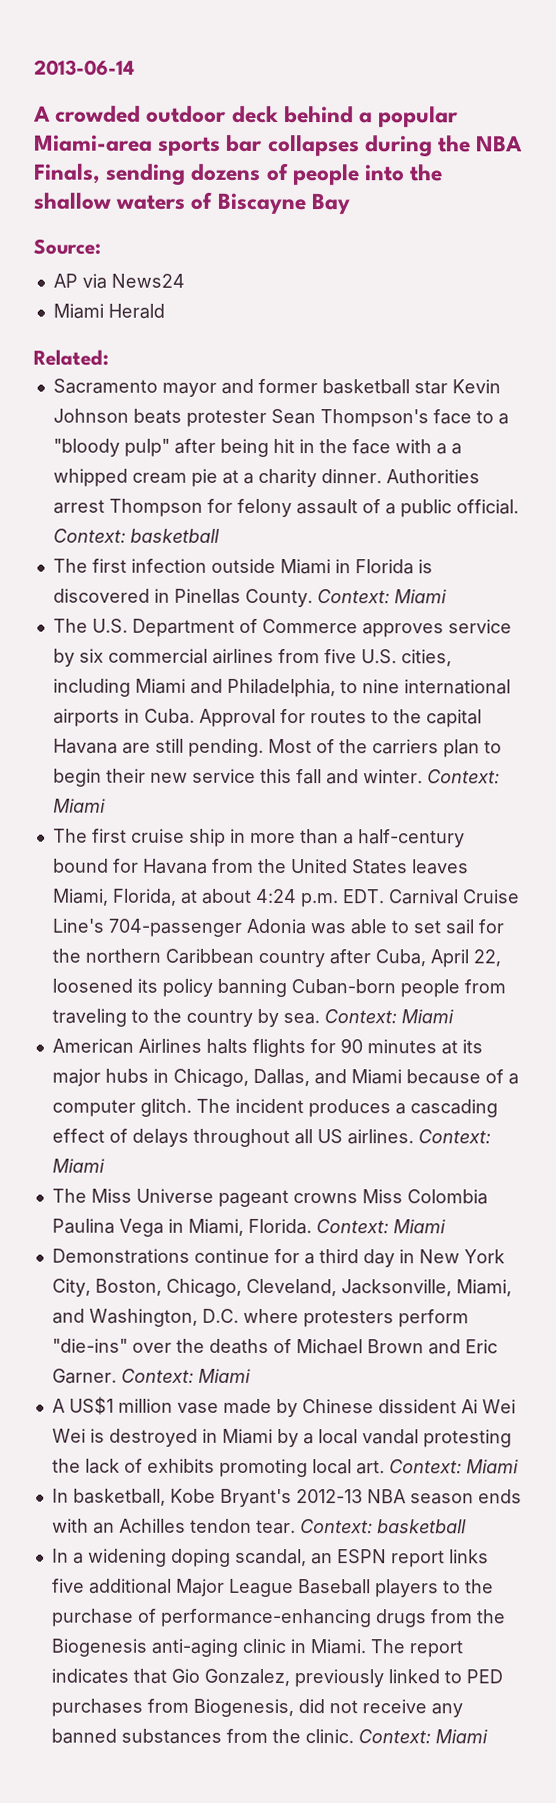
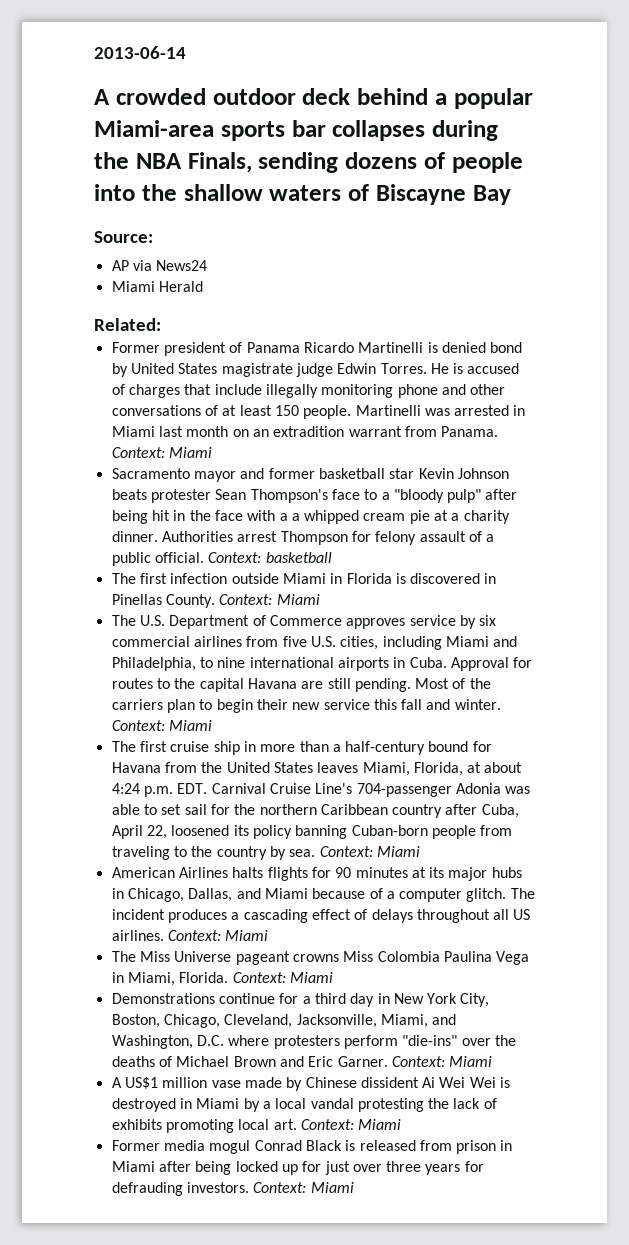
+ Former president of Panama Ricardo Martinelli is denied bond by United States magistrate judge Edwin Torres. He is accused of charges that include illegally monitoring phone and other conversations of at least 150 people. Martinelli was arrested in Miami last month on an extradition warrant from Panama. Context: Miami
- In basketball, Kobe Bryant's 2012-13 NBA season ends with an Achilles tendon tear. Context: basketball
- In a widening doping scandal, an ESPN report links five additional Major League Baseball players to the purchase of performance-enhancing drugs from the Biogenesis anti-aging clinic in Miami. The report indicates that Gio Gonzalez, previously linked to PED purchases from Biogenesis, did not receive any banned substances from the clinic.
+ Former media mogul Conrad Black is released from prison in Miami after being locked up for just over three years for defrauding investors.

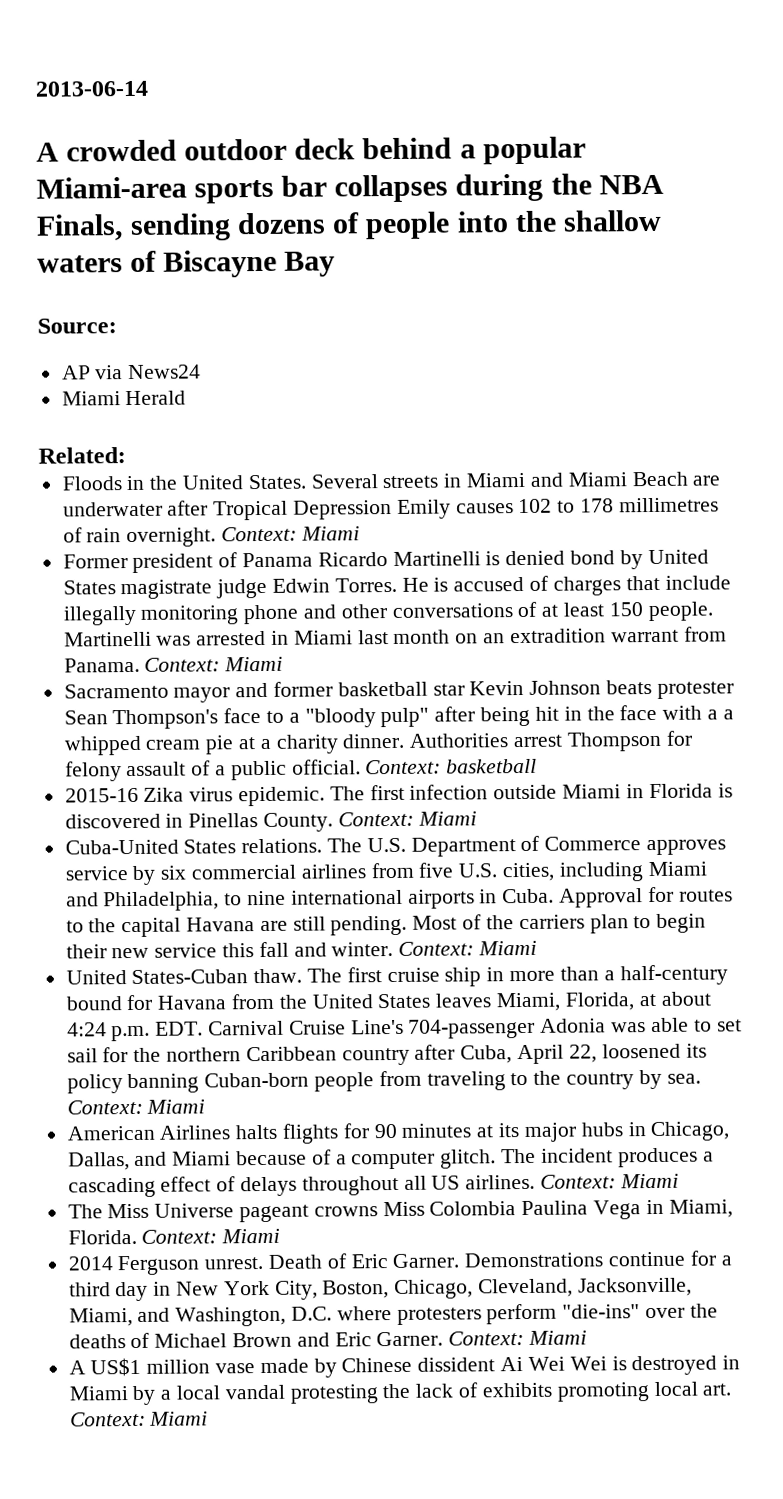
+ Floods in the United States. Several streets in Miami and Miami Beach are underwater after Tropical Depression Emily causes 102 to 178 millimetres of rain overnight. Context: Miami
+ 2015-16 Zika virus epidemic.
+ Cuba-United States relations.
+ United States-Cuban thaw.
+ 2014 Ferguson unrest. Death of Eric Garner.
- Former media mogul Conrad Black is released from prison in Miami after being locked up for just over three years for defrauding investors. Context: Miami

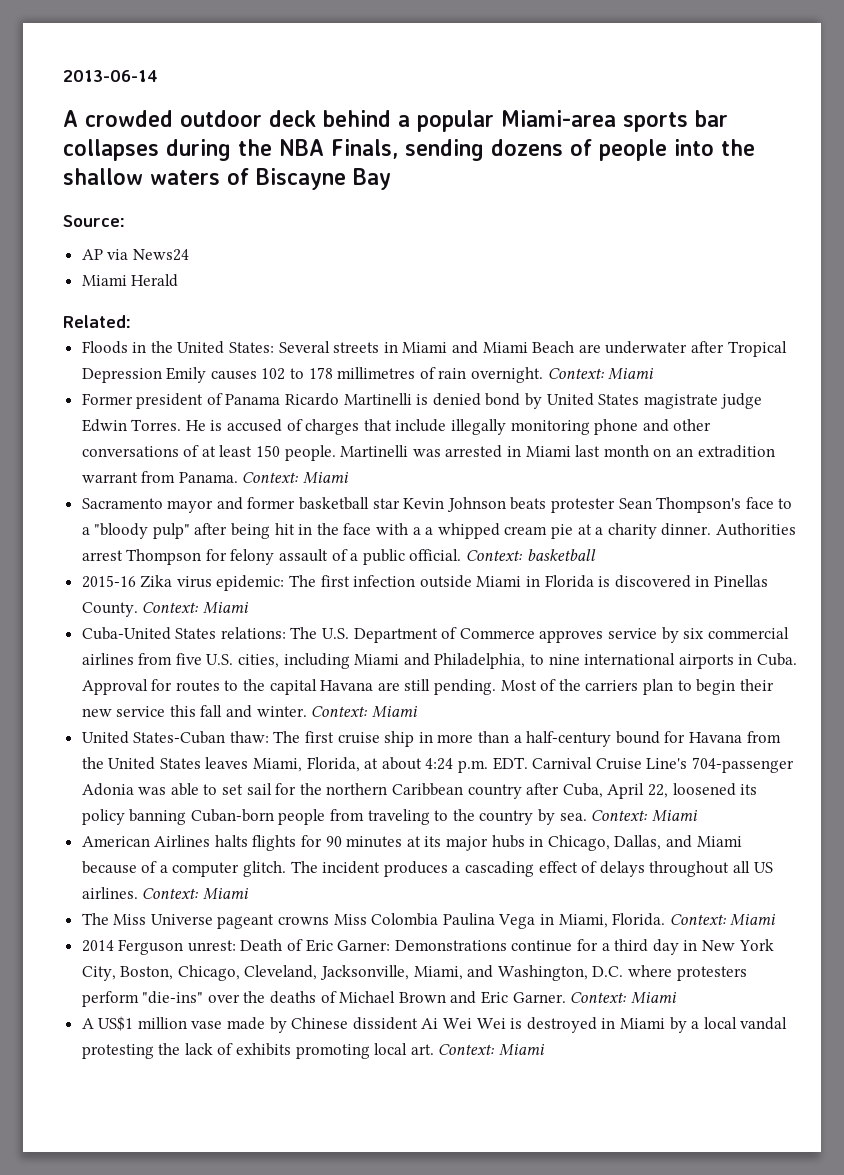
- Floods in the United States. Several streets in Miami and Miami Beach are underwater after Tropical Depression Emily causes 102 to 178 millimetres of rain overnight.
+ Floods in the United States: Several streets in Miami and Miami Beach are underwater after Tropical Depression Emily causes 102 to 178 millimetres of rain overnight.
- 2015-16 Zika virus epidemic. The first infection outside Miami in Florida is discovered in Pinellas County.
+ 2015-16 Zika virus epidemic: The first infection outside Miami in Florida is discovered in Pinellas County.
- Cuba-United States relations. The U.S. Department of Commerce approves service by six commercial airlines from five U.S. cities, including Miami and Philadelphia, to nine international airports in Cuba.
+ Cuba-United States relations: The U.S. Department of Commerce approves service by six commercial airlines from five U.S. cities, including Miami and Philadelphia, to nine international airports in Cuba.
- United States-Cuban thaw. The first cruise ship in more than a half-century bound for Havana from the United States leaves Miami, Florida, at about 4:24 p.m. EDT. Carnival Cruise Line's 704-passenger Adonia was able to set sail for the northern Caribbean country after Cuba, April 22, loosened its policy banning Cuban-born people from traveling to the country by sea.
+ United States-Cuban thaw: The first cruise ship in more than a half-century bound for Havana from the United States leaves Miami, Florida, at about 4:24 p.m. EDT. Carnival Cruise Line's 704-passenger Adonia was able to set sail for the northern Caribbean country after Cuba, April 22, loosened its policy banning Cuban-born people from traveling to the country by sea.
- 2014 Ferguson unrest. Death of Eric Garner. Demonstrations continue for a third day in New York City, Boston, Chicago, Cleveland, Jacksonville, Miami, and Washington, D.C. where protesters perform "die-ins" over the deaths of Michael Brown and Eric Garner.
+ 2014 Ferguson unrest: Death of Eric Garner: Demonstrations continue for a third day in New York City, Boston, Chicago, Cleveland, Jacksonville, Miami, and Washington, D.C. where protesters perform "die-ins" over the deaths of Michael Brown and Eric Garner.

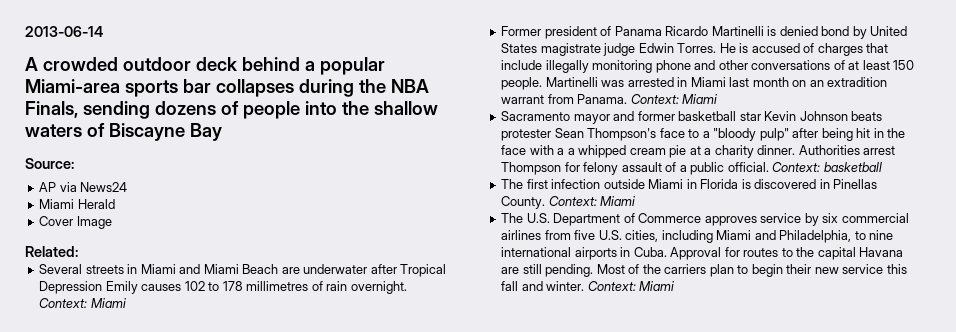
+ Cover Image
- Floods in the United States: Several streets in Miami and Miami Beach are underwater after Tropical Depression Emily causes 102 to 178 millimetres of rain overnight.
+ Several streets in Miami and Miami Beach are underwater after Tropical Depression Emily causes 102 to 178 millimetres of rain overnight.
- 2015-16 Zika virus epidemic: The first infection outside Miami in Florida is discovered in Pinellas County.
+ The first infection outside Miami in Florida is discovered in Pinellas County.
- Cuba-United States relations: The U.S. Department of Commerce approves service by six commercial airlines from five U.S. cities, including Miami and Philadelphia, to nine international airports in Cuba.
+ The U.S. Department of Commerce approves service by six commercial airlines from five U.S. cities, including Miami and Philadelphia, to nine international airports in Cuba.
- United States-Cuban thaw: The first cruise ship in more than a half-century bound for Havana from the United States leaves Miami, Florida, at about 4:24 p.m. EDT. Carnival Cruise Line's 704-passenger Adonia was able to set sail for the northern Caribbean country after Cuba, April 22, loosened its policy banning Cuban-born people from traveling to the country by sea. Context: Miami
- American Airlines halts flights for 90 minutes at its major hubs in Chicago, Dallas, and Miami because of a computer glitch. The incident produces a cascading effect of delays throughout all US airlines. Context: Miami
- The Miss Universe pageant crowns Miss Colombia Paulina Vega in Miami, Florida. Context: Miami
- 2014 Ferguson unrest: Death of Eric Garner: Demonstrations continue for a third day in New York City, Boston, Chicago, Cleveland, Jacksonville, Miami, and Washington, D.C. where protesters perform "die-ins" over the deaths of Michael Brown and Eric Garner. Context: Miami
- A US$1 million vase made by Chinese dissident Ai Wei Wei is destroyed in Miami by a local vandal protesting the lack of exhibits promoting local art. Context: Miami

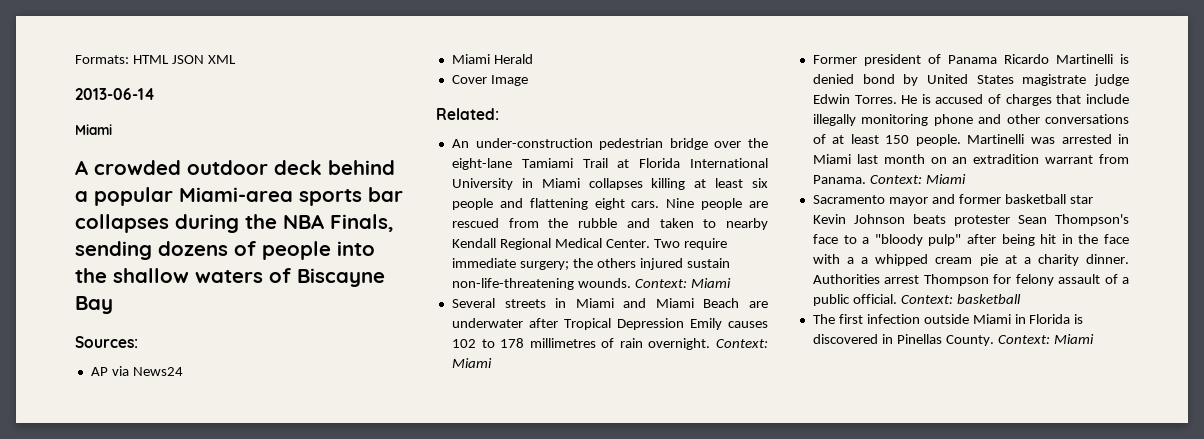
+ Formats: HTML JSON XML
  2013-06-14
+ Miami
- Source:
+ Sources:
+ An under-construction pedestrian bridge over the eight-lane Tamiami Trail at Florida International University in Miami collapses killing at least six people and flattening eight cars. Nine people are rescued from the rubble and taken to nearby Kendall Regional Medical Center. Two require immediate surgery; the others injured sustain non-life-threatening wounds. Context: Miami
- The U.S. Department of Commerce approves service by six commercial airlines from five U.S. cities, including Miami and Philadelphia, to nine international airports in Cuba. Approval for routes to the capital Havana are still pending. Most of the carriers plan to begin their new service this fall and winter. Context: Miami

